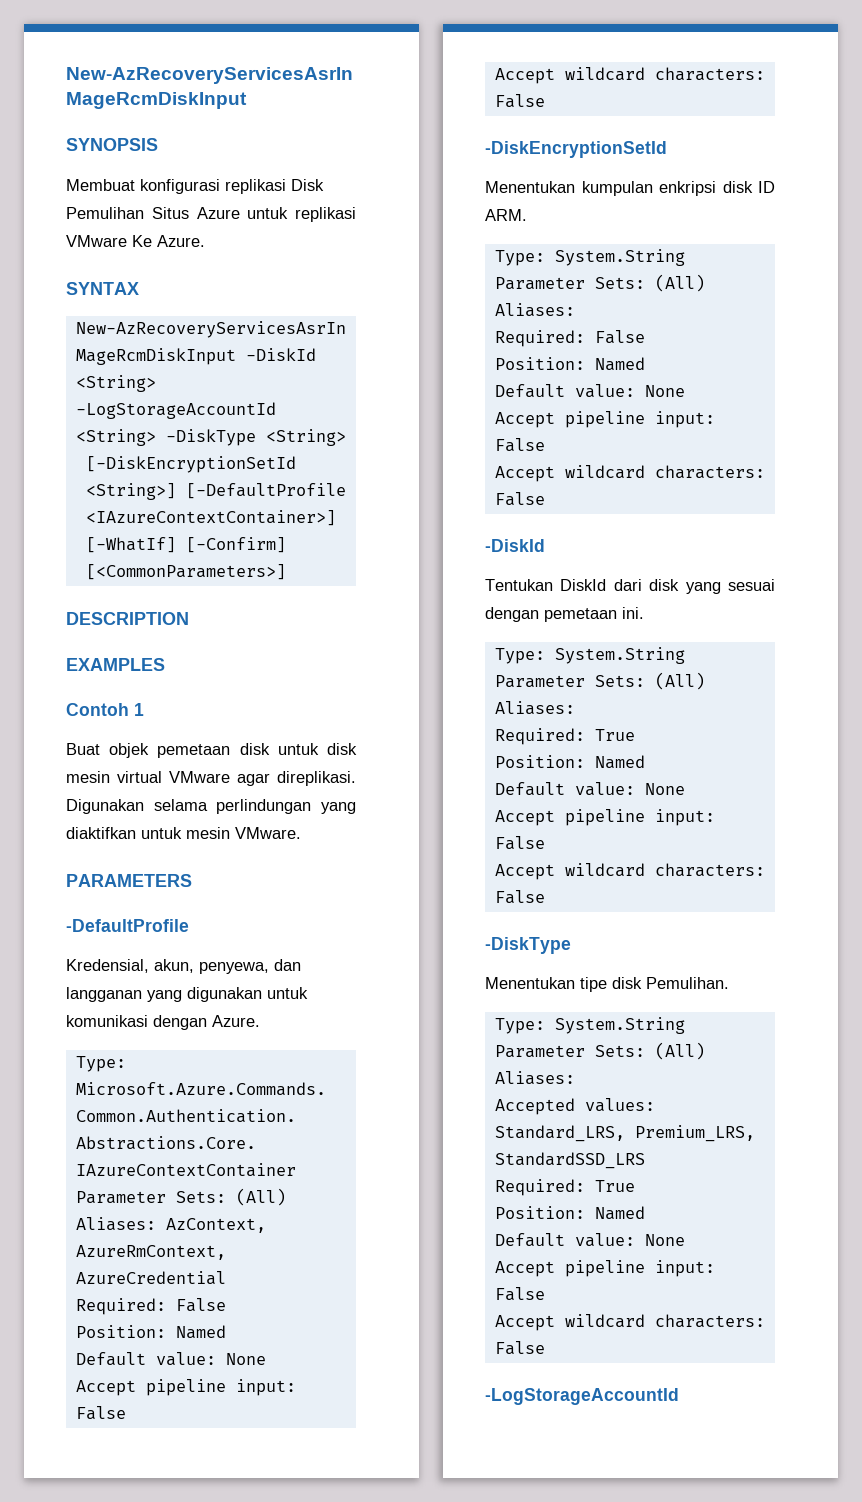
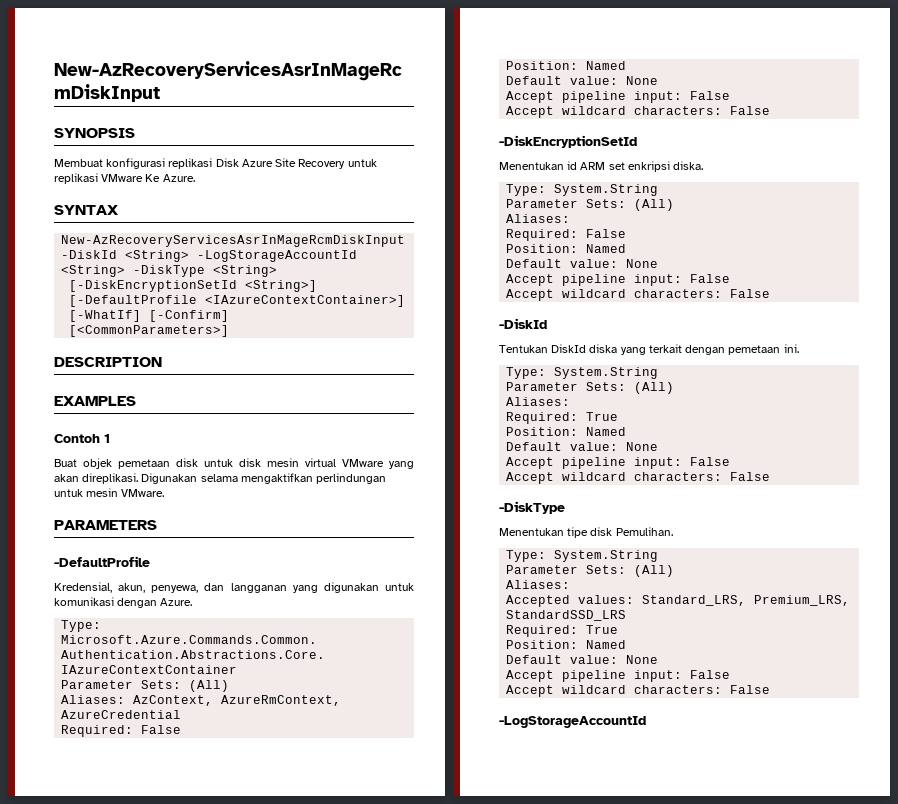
- Membuat konfigurasi replikasi Disk Pemulihan Situs Azure untuk replikasi VMware Ke Azure.
+ Membuat konfigurasi replikasi Disk Azure Site Recovery untuk replikasi VMware Ke Azure.
- Buat objek pemetaan disk untuk disk mesin virtual VMware agar direplikasi.
+ Buat objek pemetaan disk untuk disk mesin virtual VMware yang akan direplikasi.
- Digunakan selama perlindungan yang diaktifkan untuk mesin VMware.
+ Digunakan selama mengaktifkan perlindungan untuk mesin VMware.
- Menentukan kumpulan enkripsi disk ID ARM.
+ Menentukan id ARM set enkripsi diska.
- Tentukan DiskId dari disk yang sesuai dengan pemetaan ini.
+ Tentukan DiskId diska yang terkait dengan pemetaan ini.

